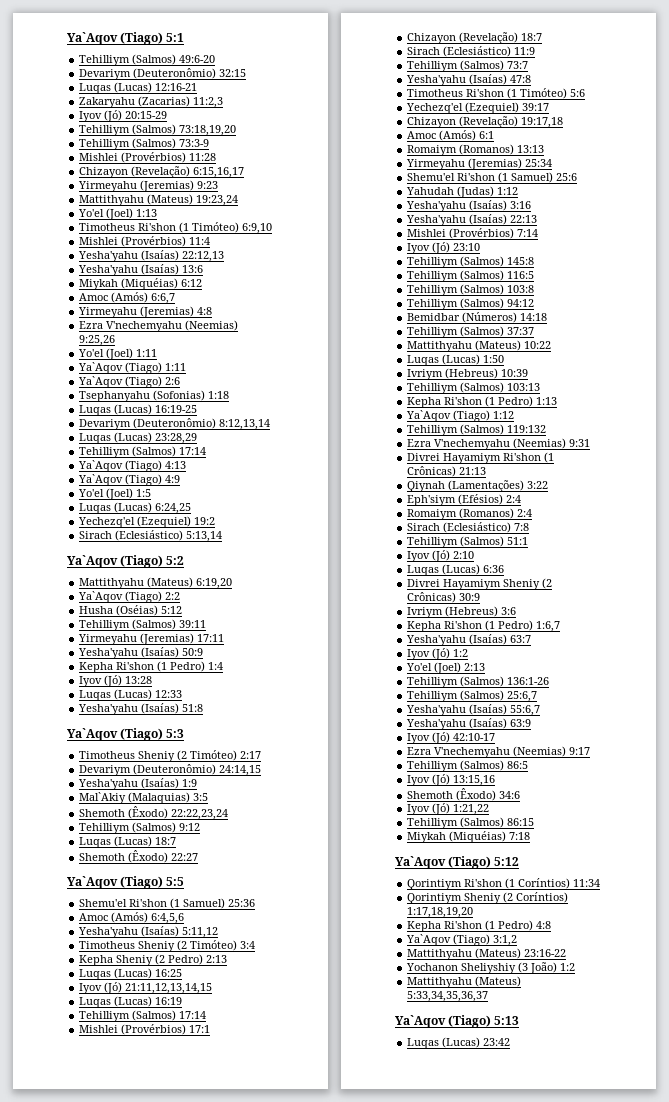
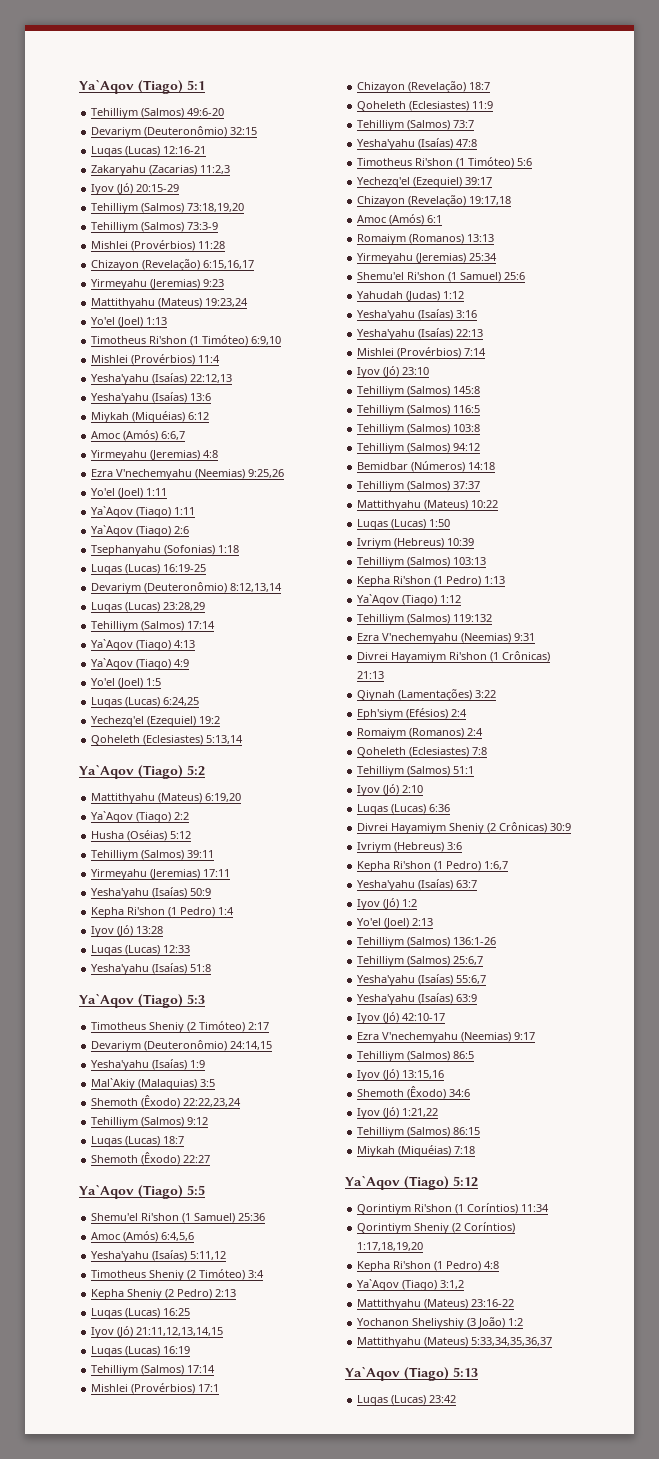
- Sirach (Eclesiástico) 5:13,14
+ Qoheleth (Eclesiastes) 5:13,14
- Sirach (Eclesiástico) 11:9
+ Qoheleth (Eclesiastes) 11:9
- Sirach (Eclesiástico) 7:8
+ Qoheleth (Eclesiastes) 7:8

